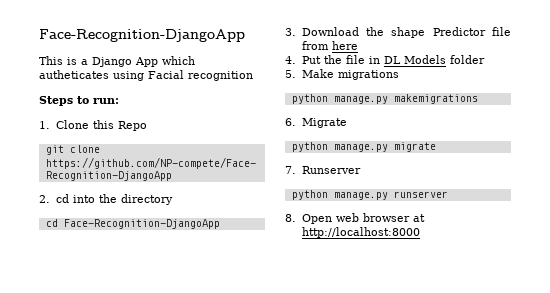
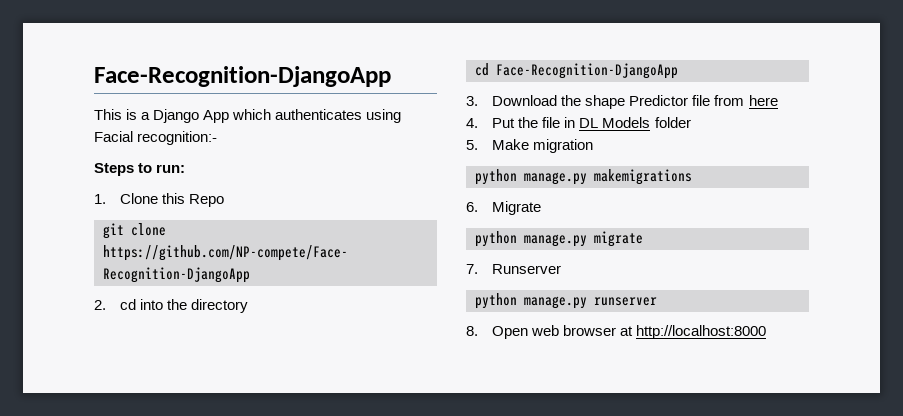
- This is a Django App which autheticates using Facial recognition
+ This is a Django App which authenticates using Facial recognition:-
- 5. Make migrations
+ 5. Make migration

